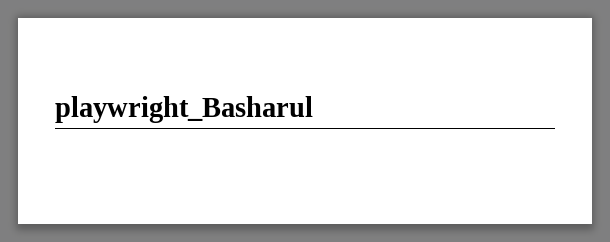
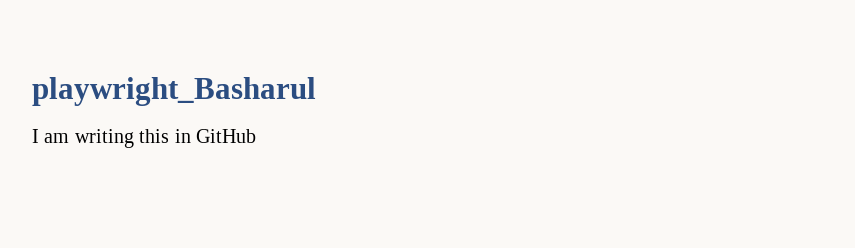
+ I am writing this in GitHub

